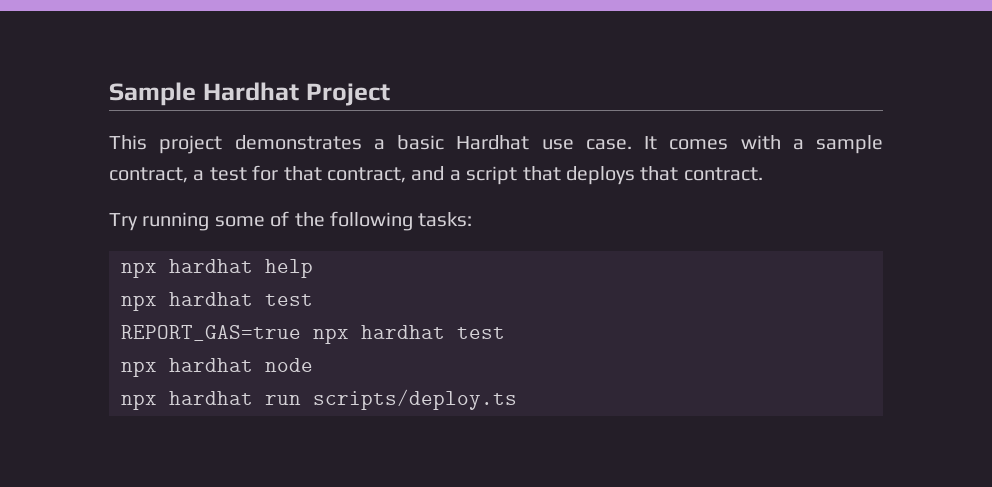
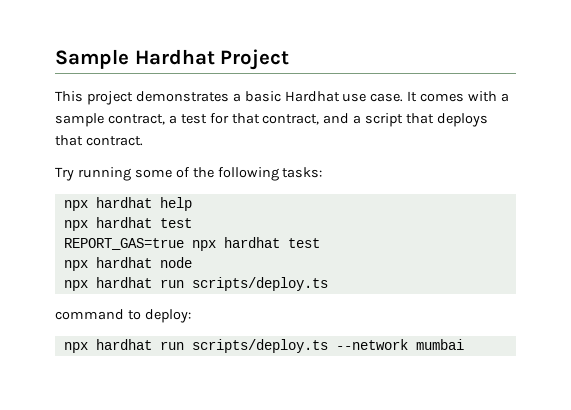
+ command to deploy:
+ npx hardhat run scripts/deploy.ts --network mumbai

